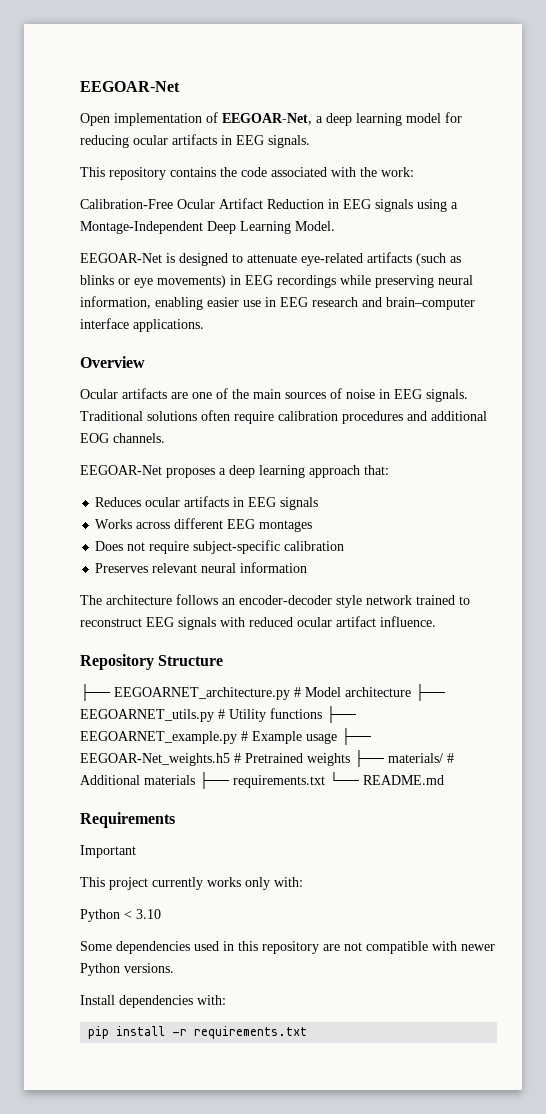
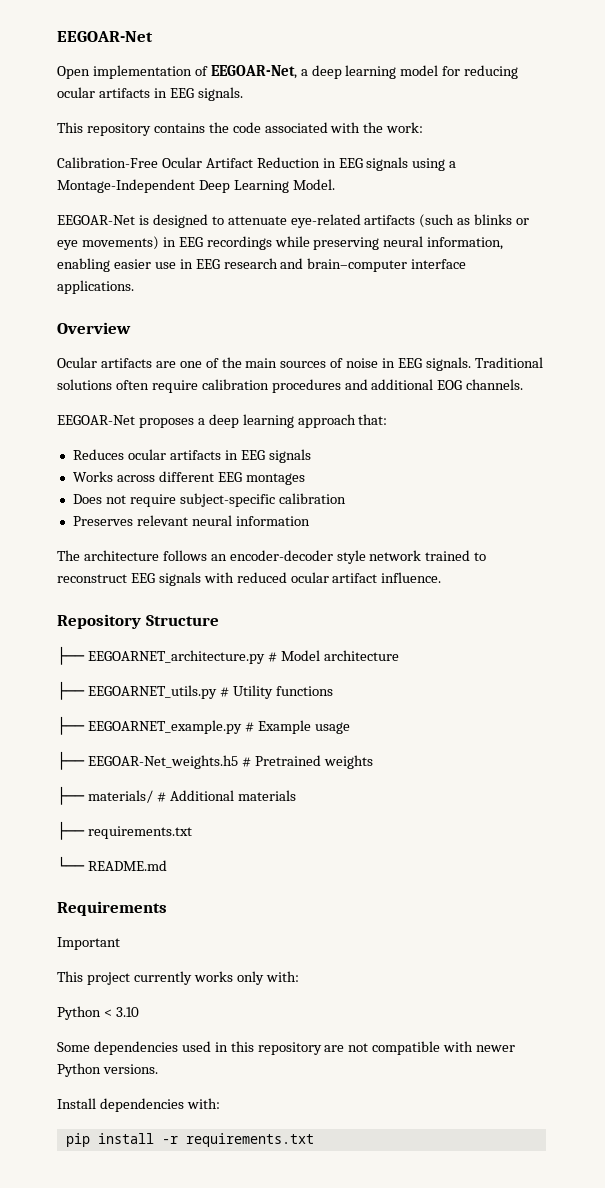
- ├── EEGOARNET_architecture.py # Model architecture ├── EEGOARNET_utils.py # Utility functions ├── EEGOARNET_example.py # Example usage ├── EEGOAR-Net_weights.h5 # Pretrained weights ├── materials/ # Additional materials ├── requirements.txt └── README.md
+ ├── EEGOARNET_architecture.py # Model architecture
+ ├── EEGOARNET_utils.py # Utility functions
+ ├── EEGOARNET_example.py # Example usage
+ ├── EEGOAR-Net_weights.h5 # Pretrained weights
+ ├── materials/ # Additional materials
+ ├── requirements.txt
+ └── README.md

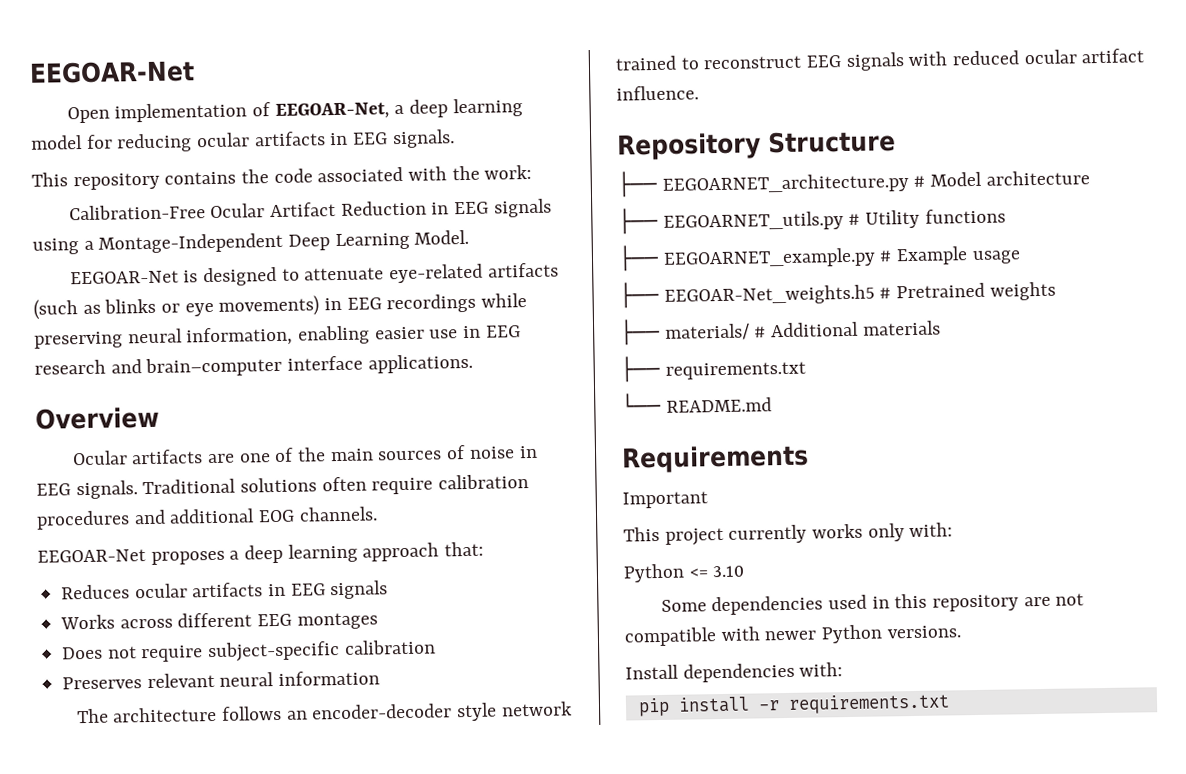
- Python < 3.10
+ Python <= 3.10

